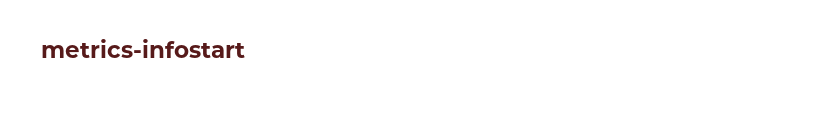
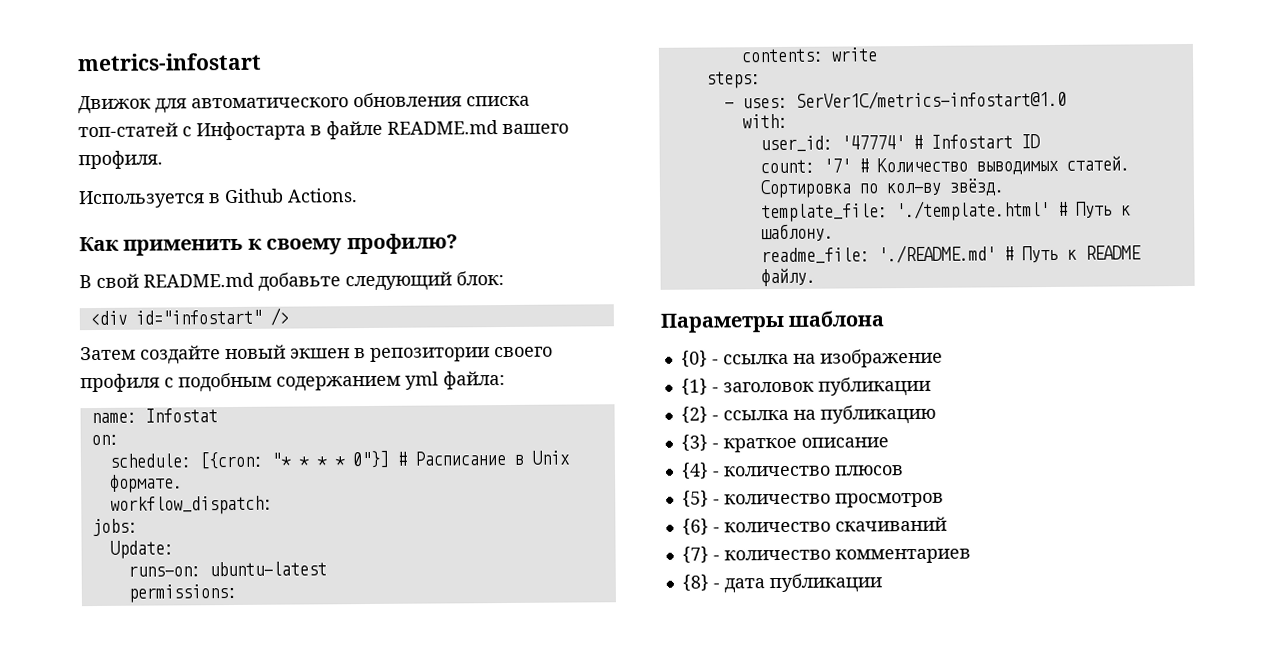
+ Движок для автоматического обновления списка топ-статей с Инфостарта в файле README.md вашего профиля.
+ Используется в Github Actions.
+ Как применить к своему профилю?
+ В свой README.md добавьте следующий блок:
+ <div id="infostart" />
+ Затем создайте новый экшен в репозитории своего профиля с подобным содержанием yml файла:
+ name: Infostat
+ on:
+ schedule: [{cron: "* * * * 0"}] # Расписание в Unix формате.
+ workflow_dispatch:
+ jobs:
+ Update:
+ runs-on: ubuntu-latest
+ permissions:
+ contents: write
+ steps:
+ - uses: SerVer1C/metrics-infostart@1.0
+ with:
+ user_id: '47774' # Infostart ID
+ count: '7' # Количество выводимых статей. Сортировка по кол-ву звёзд.
+ template_file: './template.html' # Путь к шаблону.
+ readme_file: './README.md' # Путь к README файлу.
+ Параметры шаблона
+ {0} - ссылка на изображение
+ {1} - заголовок публикации
+ {2} - ссылка на публикацию
+ {3} - краткое описание
+ {4} - количество плюсов
+ {5} - количество просмотров
+ {6} - количество скачиваний
+ {7} - количество комментариев
+ {8} - дата публикации

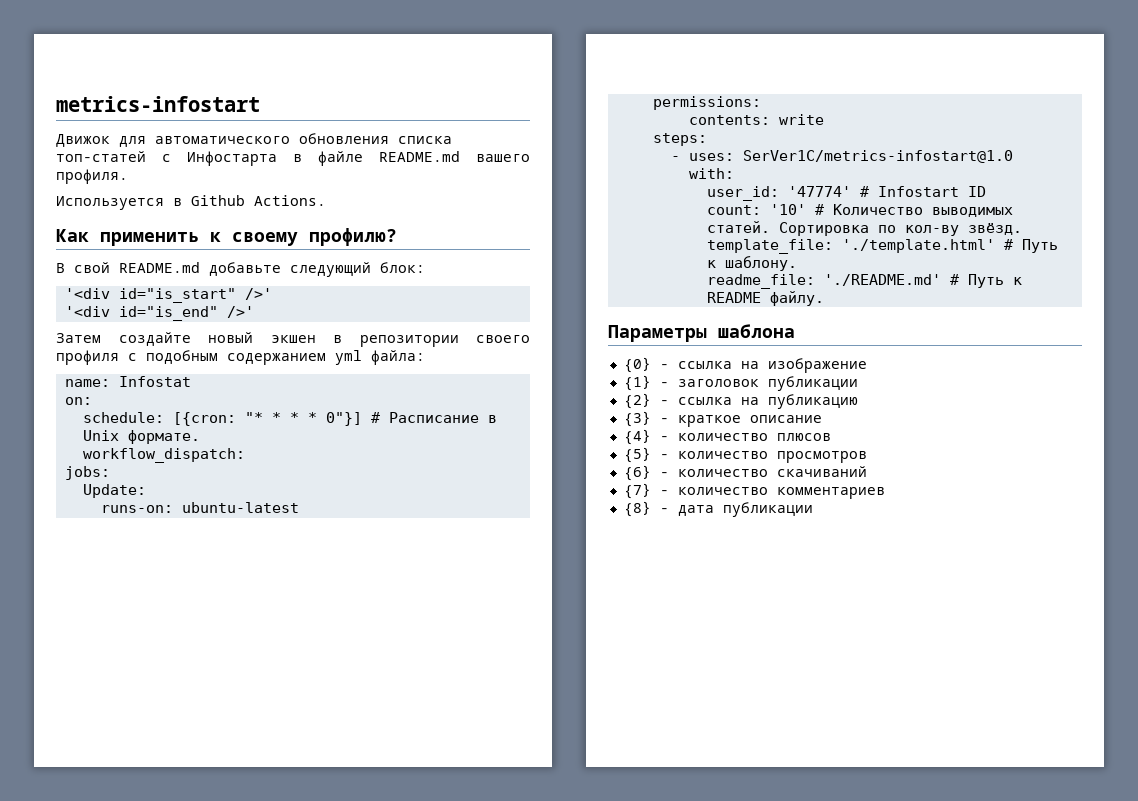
- <div id="infostart" />
+ '<div id="is_start" />'
+ '<div id="is_end" />'
- count: '7' # Количество выводимых статей.
+ count: '10' # Количество выводимых статей.

